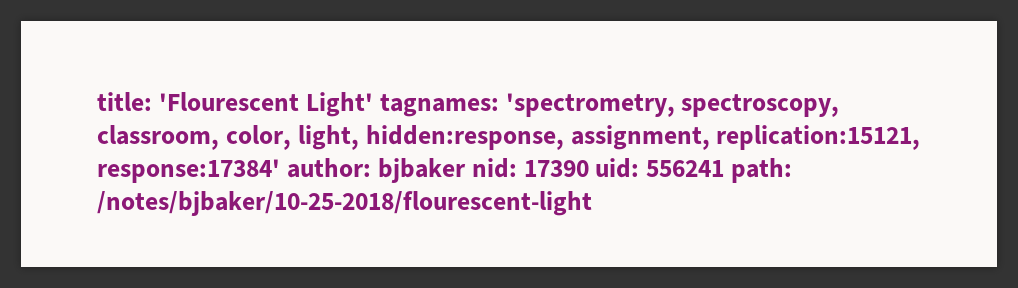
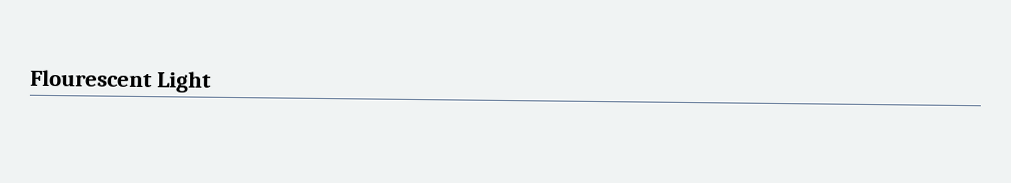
- title: 'Flourescent Light' tagnames: 'spectrometry, spectroscopy, classroom, color, light, hidden:response, assignment, replication:15121, response:17384' author: bjbaker nid: 17390 uid: 556241 path: /notes/bjbaker/10-25-2018/flourescent-light
+ Flourescent Light

